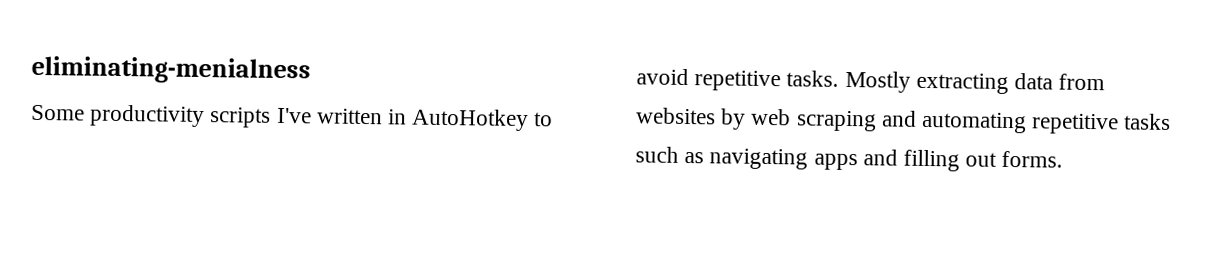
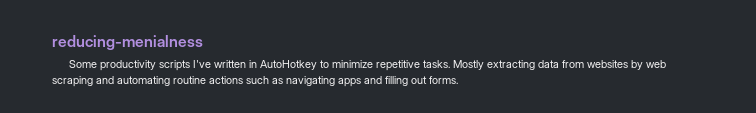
- eliminating-menialness
+ reducing-menialness
- Some productivity scripts I've written in AutoHotkey to avoid repetitive tasks.
+ Some productivity scripts I've written in AutoHotkey to minimize repetitive tasks.
- Mostly extracting data from websites by web scraping and automating repetitive tasks such as navigating apps and filling out forms.
+ Mostly extracting data from websites by web scraping and automating routine actions such as navigating apps and filling out forms.

